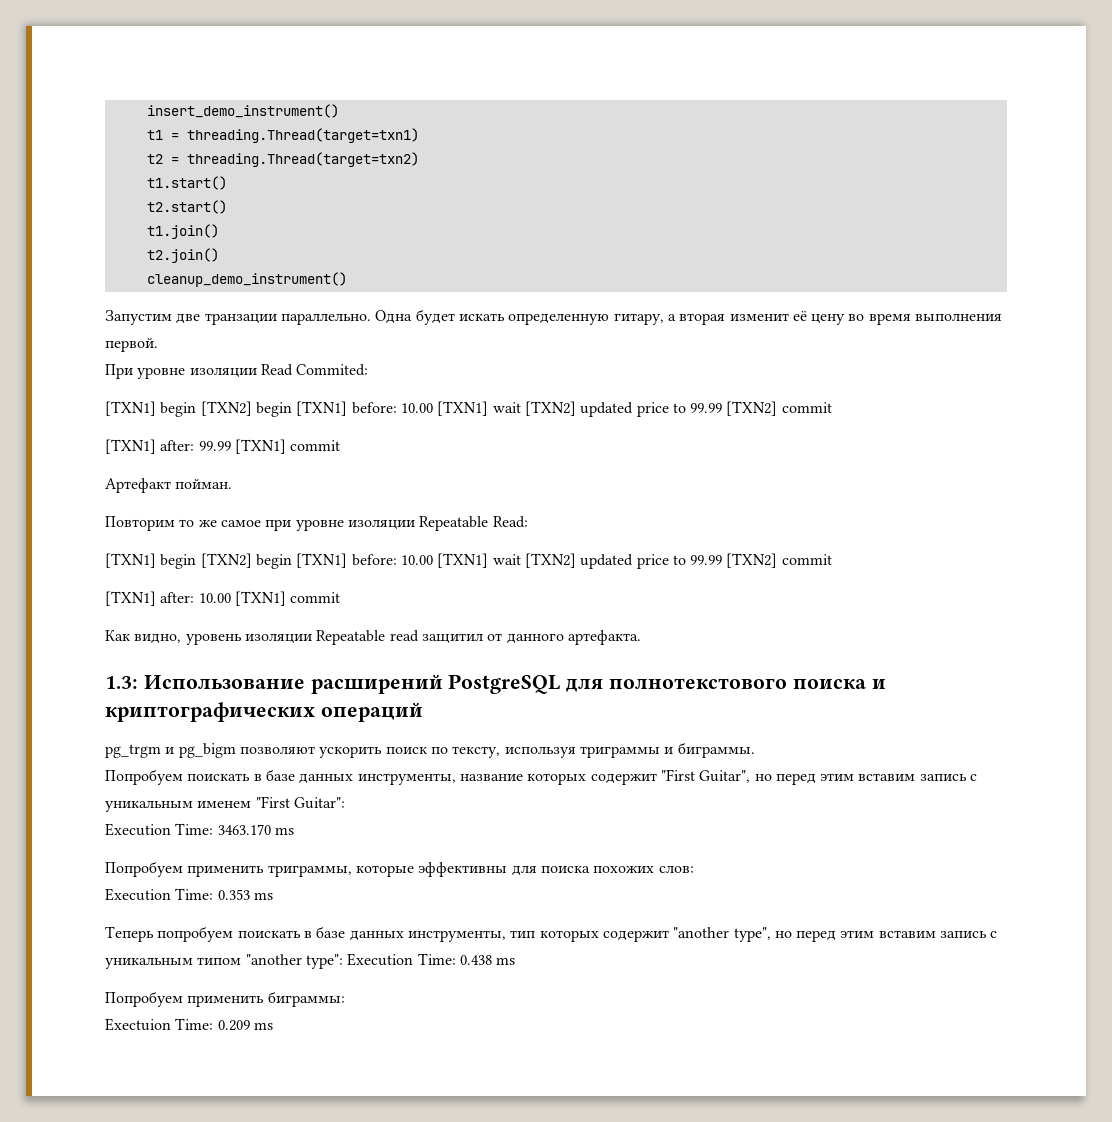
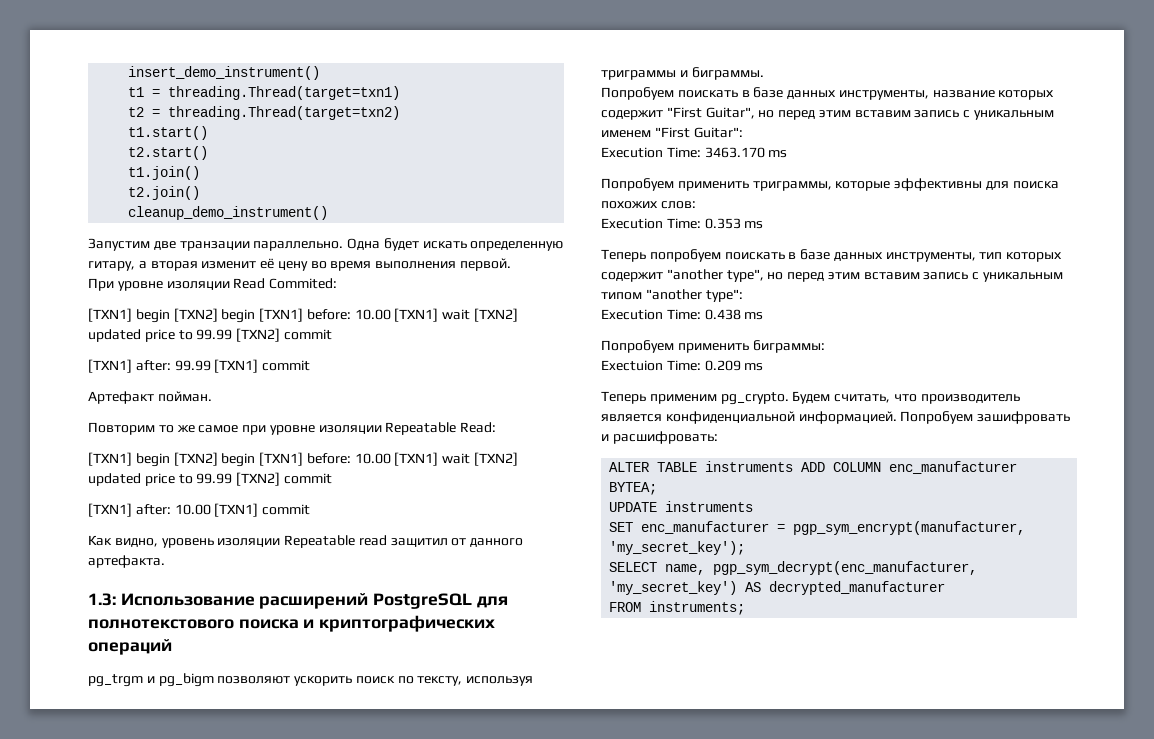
- Теперь попробуем поискать в базе данных инструменты, тип которых содержит "another type", но перед этим вставим запись с уникальным типом "another type": Execution Time: 0.438 ms
+ Теперь попробуем поискать в базе данных инструменты, тип которых содержит "another type", но перед этим вставим запись с уникальным типом "another type":
+ Execution Time: 0.438 ms
+ Теперь применим pg_crypto. Будем считать, что производитель является конфиденциальной информацией. Попробуем зашифровать и расшифровать:
+ ALTER TABLE instruments ADD COLUMN enc_manufacturer BYTEA;
+ UPDATE instruments
+ SET enc_manufacturer = pgp_sym_encrypt(manufacturer, 'my_secret_key');
+ SELECT name, pgp_sym_decrypt(enc_manufacturer, 'my_secret_key') AS decrypted_manufacturer
+ FROM instruments;

